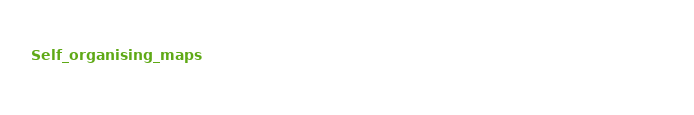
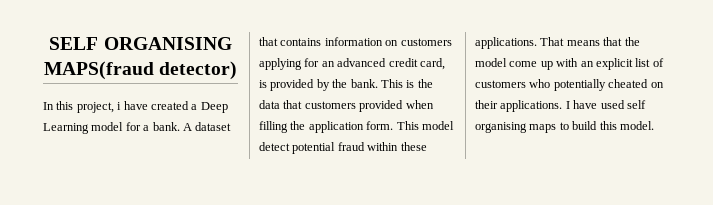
- Self_organising_maps
+ SELF ORGANISING MAPS(fraud detector)
+ In this project, i have created a Deep Learning model for a bank. A dataset that contains information on customers applying for an advanced credit card, is provided by the bank. This is the data that customers provided when filling the application form. This model detect potential fraud within these applications. That means that the model come up with an explicit list of customers who potentially cheated on their applications. I have used self organising maps to build this model.

